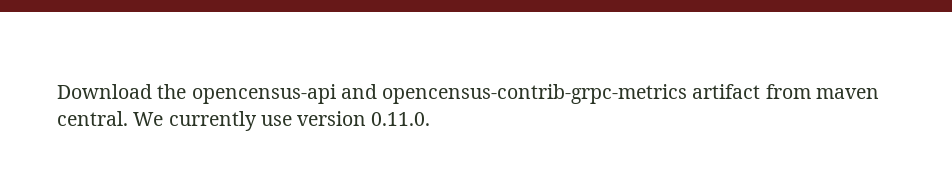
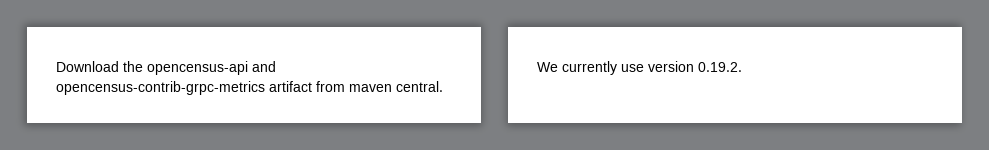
- We currently use version 0.11.0.
+ We currently use version 0.19.2.

